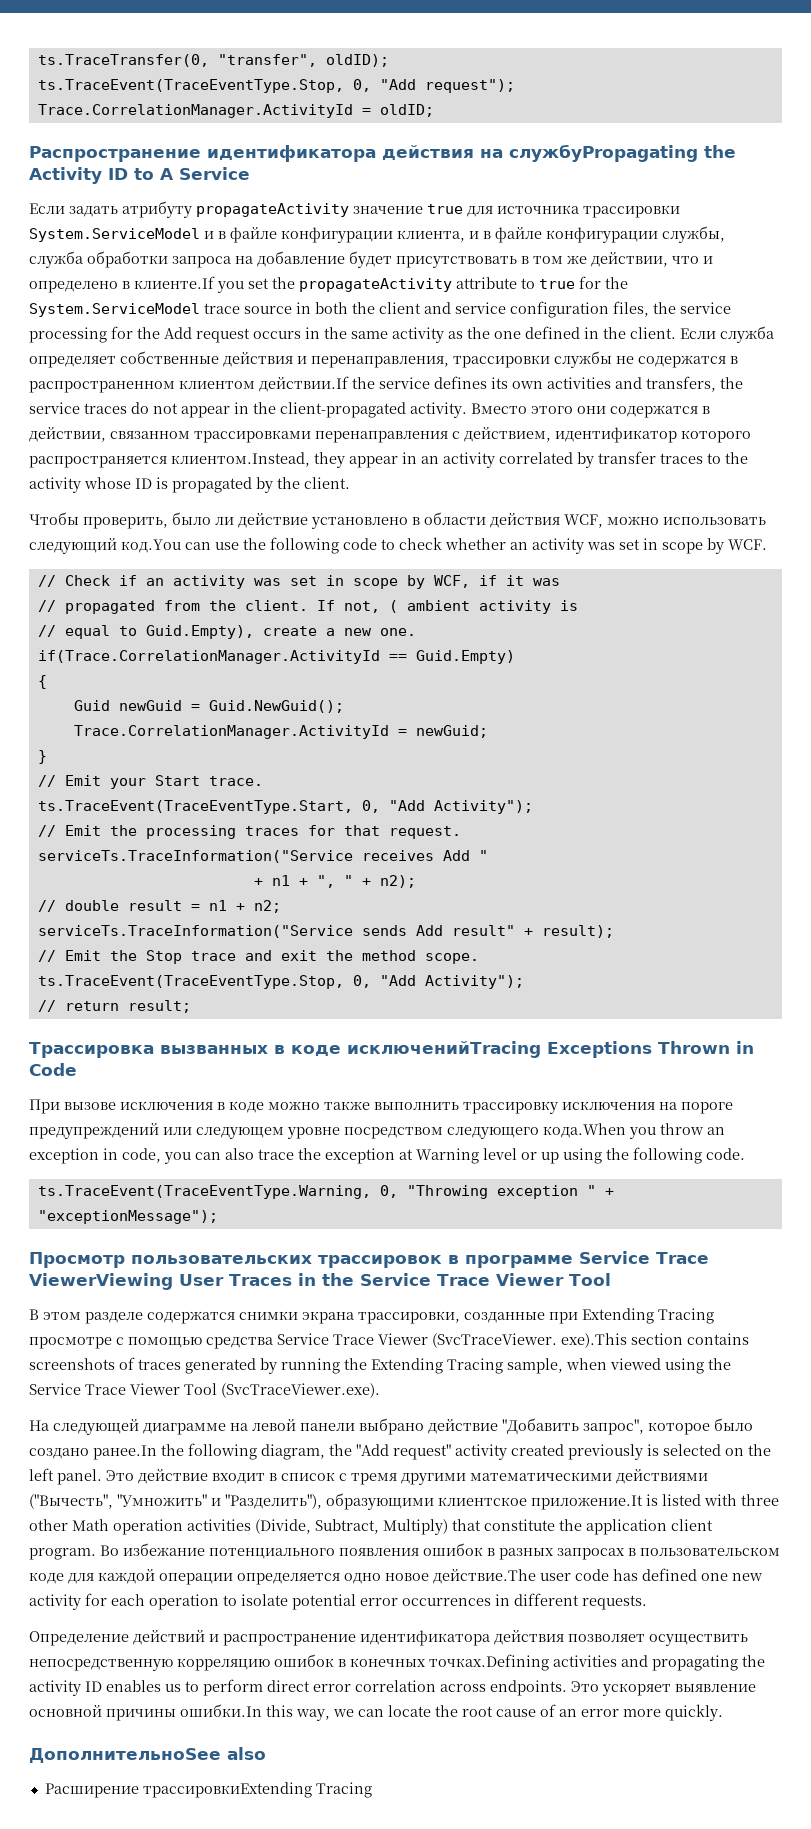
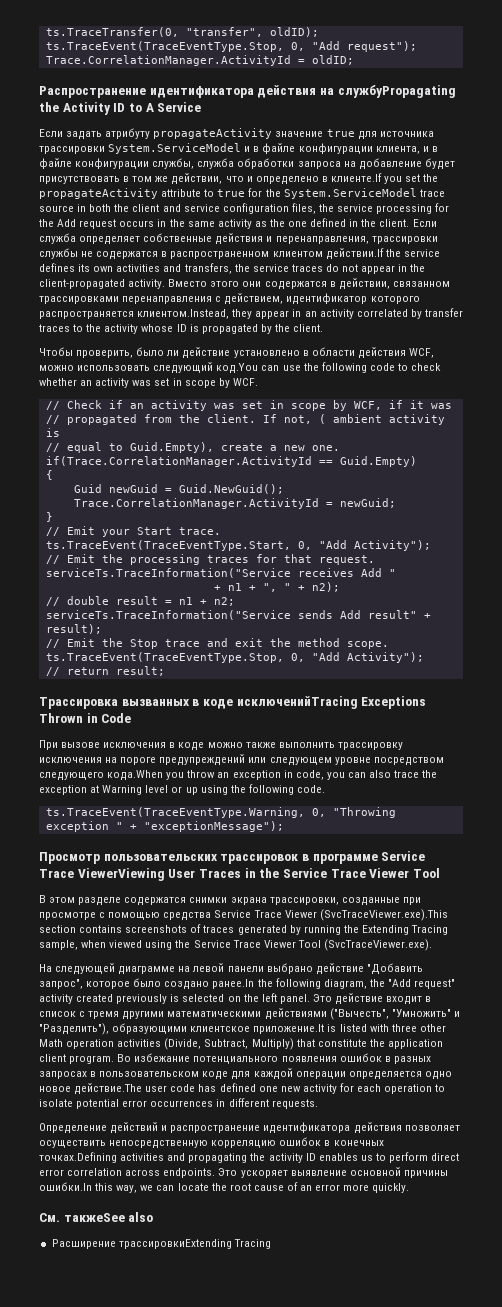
- В этом разделе содержатся снимки экрана трассировки, созданные при Extending Tracing просмотре с помощью средства Service Trace Viewer (SvcTraceViewer. exe).This section contains screenshots of traces generated by running the Extending Tracing sample, when viewed using the Service Trace Viewer Tool (SvcTraceViewer.exe).
+ В этом разделе содержатся снимки экрана трассировки, созданные при просмотре с помощью средства Service Trace Viewer (SvcTraceViewer.exe).This section contains screenshots of traces generated by running the Extending Tracing sample, when viewed using the Service Trace Viewer Tool (SvcTraceViewer.exe).
- ДополнительноSee also
+ См. такжеSee also

